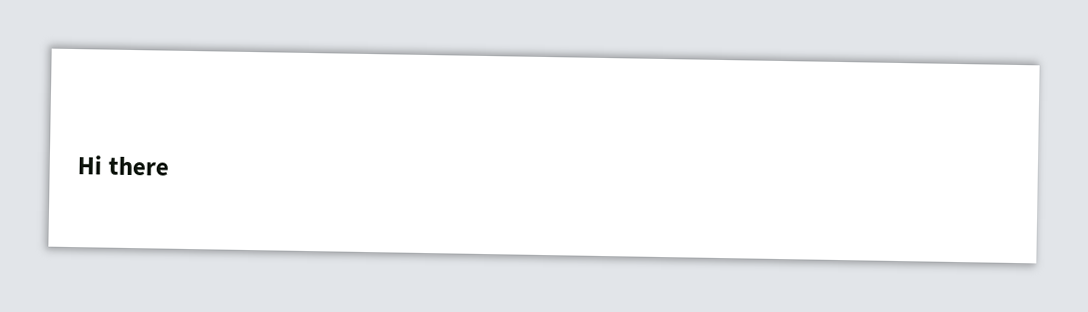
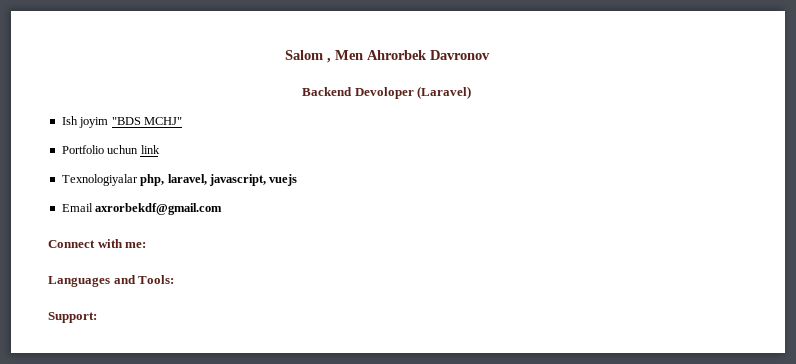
- Hi there
+ Salom , Men Ahrorbek Davronov
+ Backend Devoloper (Laravel)
+ Ish joyim "BDS MCHJ"
+ Portfolio uchun link
+ Texnologiyalar php, laravel, javascript, vuejs
+ Email axrorbekdf@gmail.com
+ Connect with me:
+ Languages and Tools:
+ Support:

